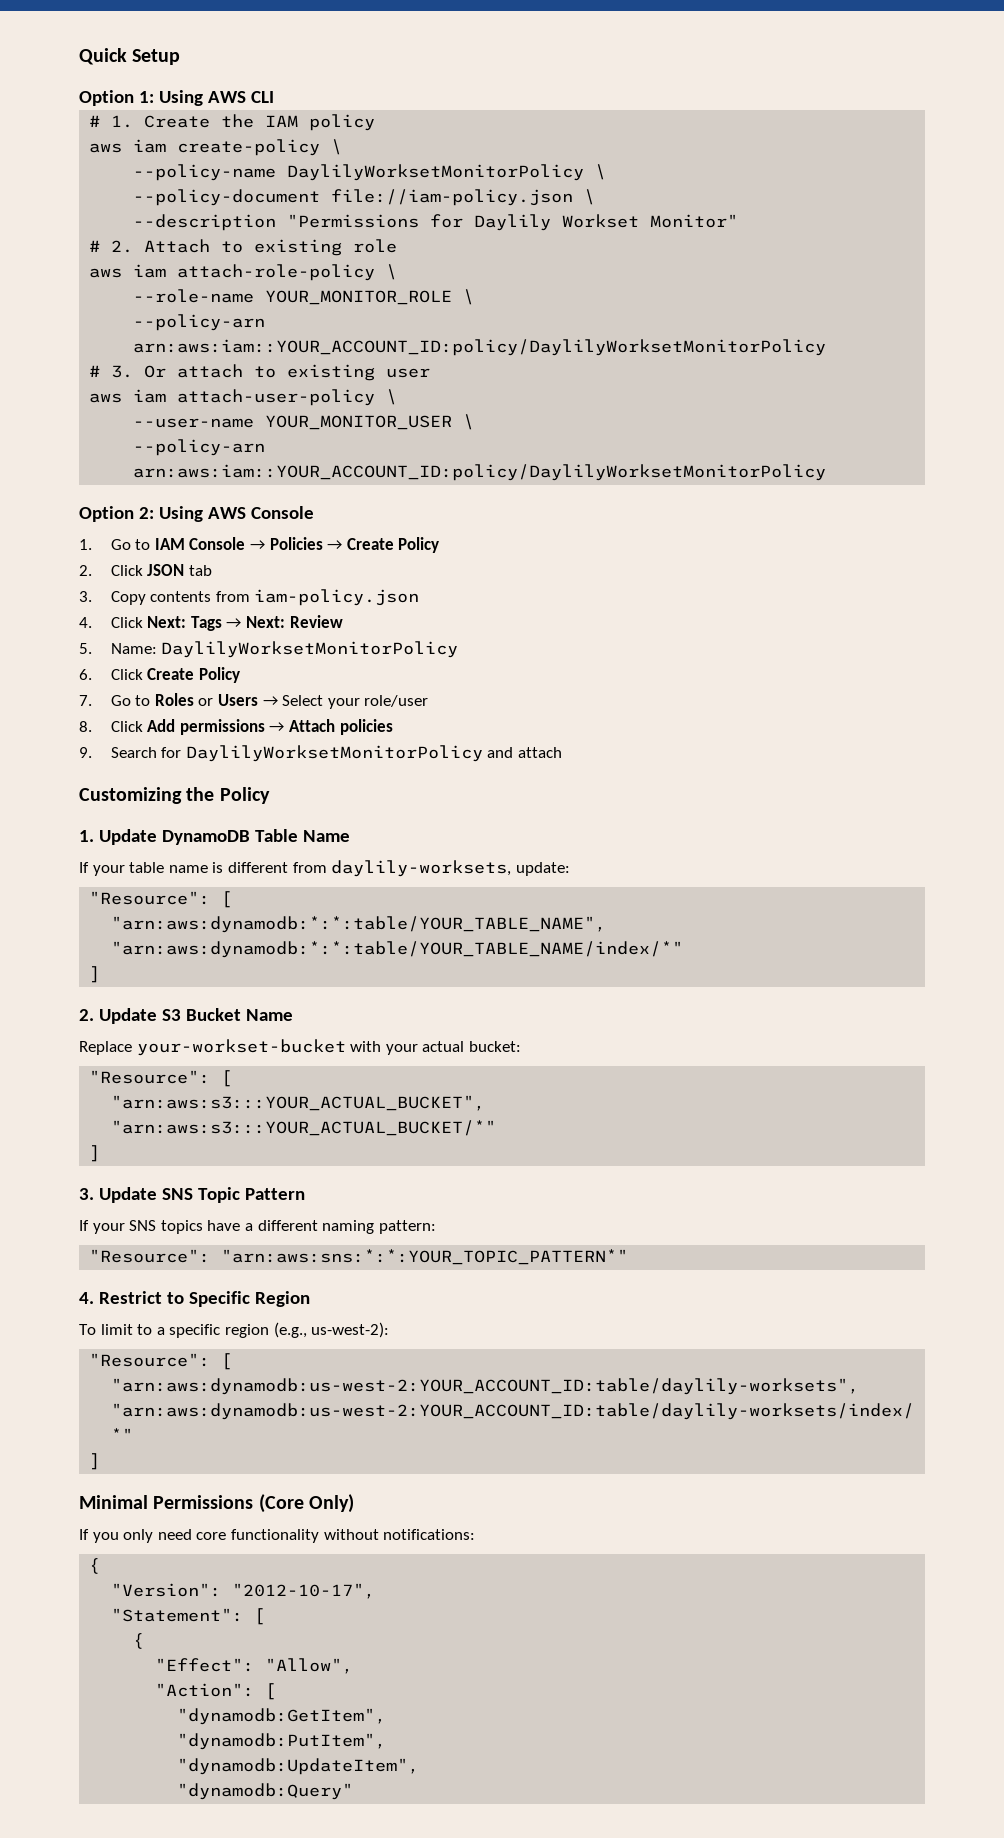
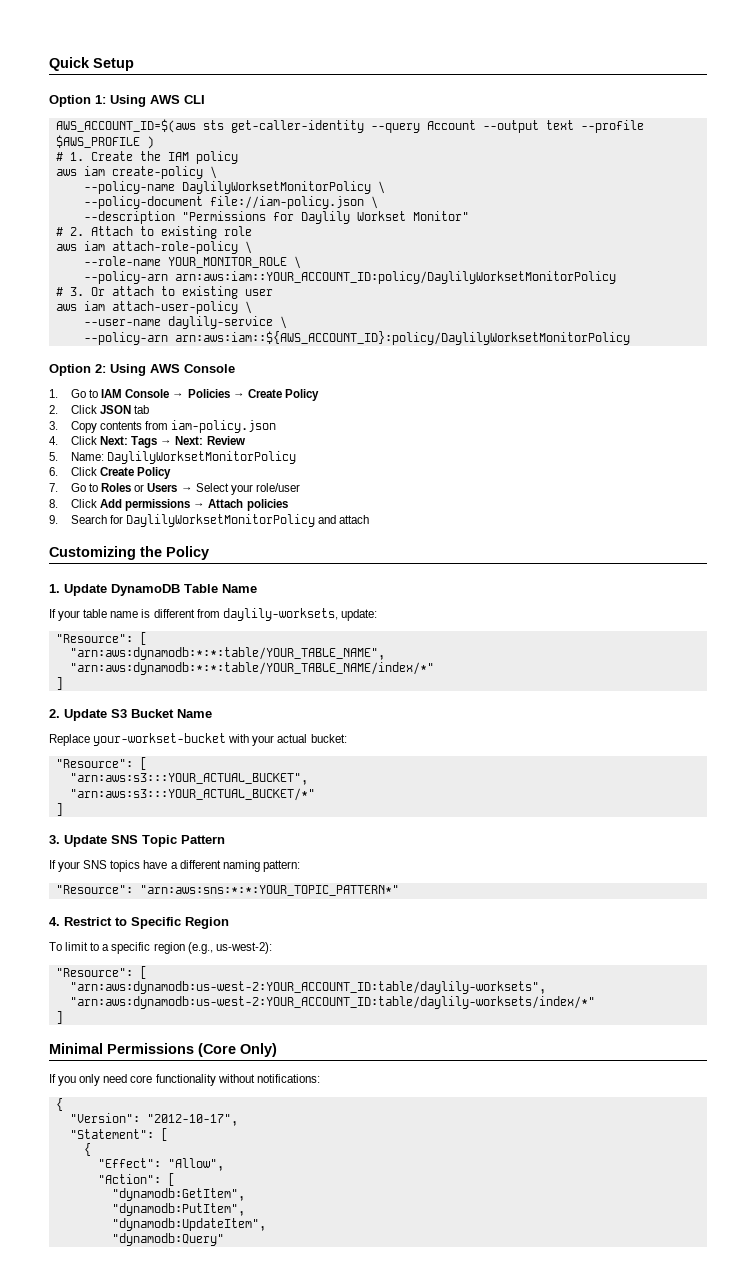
+ AWS_ACCOUNT_ID=$(aws sts get-caller-identity --query Account --output text --profile $AWS_PROFILE )
- --user-name YOUR_MONITOR_USER \
- --policy-arn arn:aws:iam::YOUR_ACCOUNT_ID:policy/DaylilyWorksetMonitorPolicy
+ --user-name daylily-service \
+ --policy-arn arn:aws:iam::${AWS_ACCOUNT_ID}:policy/DaylilyWorksetMonitorPolicy

